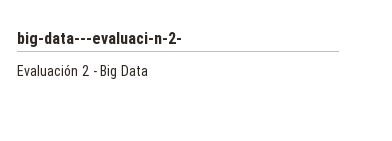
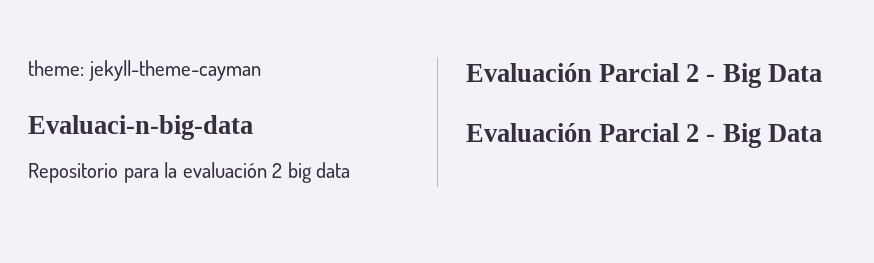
- big-data---evaluaci-n-2-
- Evaluación 2 - Big Data
+ theme: jekyll-theme-cayman
+ Evaluaci-n-big-data
+ Repositorio para la evaluación 2 big data
+ Evaluación Parcial 2 - Big Data
+ Evaluación Parcial 2 - Big Data

